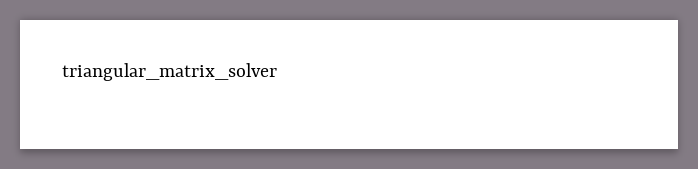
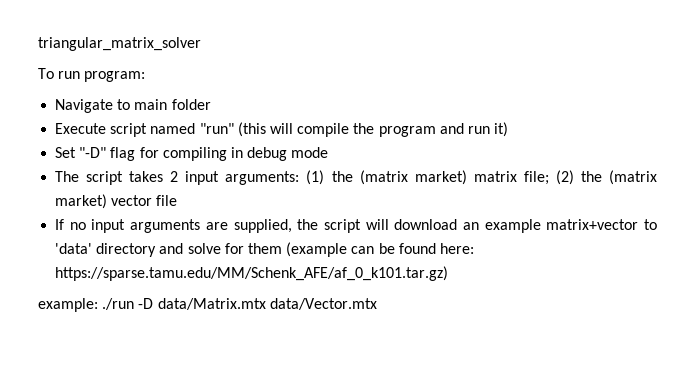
+ To run program:
+ Navigate to main folder
+ Execute script named "run" (this will compile the program and run it)
+ Set "-D" flag for compiling in debug mode
+ The script takes 2 input arguments: (1) the (matrix market) matrix file; (2) the (matrix market) vector file
+ If no input arguments are supplied, the script will download an example matrix+vector to 'data' directory and solve for them (example can be found here: https://sparse.tamu.edu/MM/Schenk_AFE/af_0_k101.tar.gz)
+ example: ./run -D data/Matrix.mtx data/Vector.mtx

